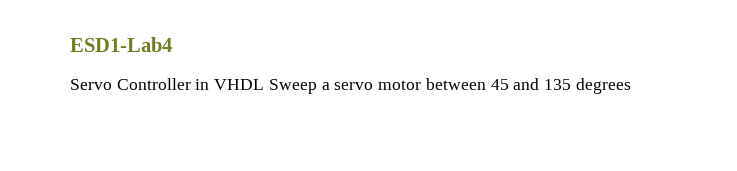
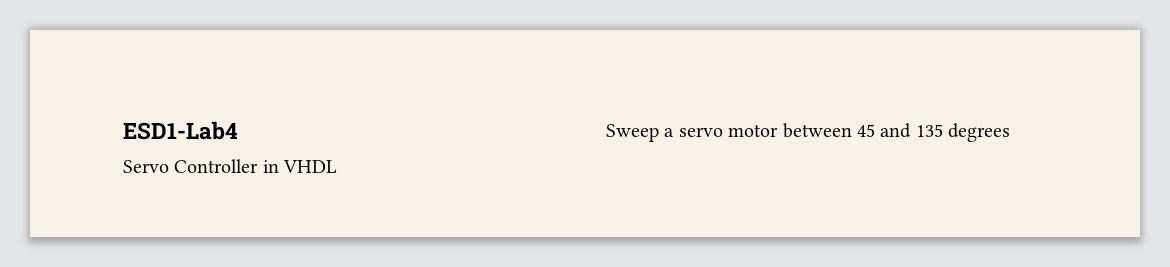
- Servo Controller in VHDL Sweep a servo motor between 45 and 135 degrees
+ Servo Controller in VHDL
+ Sweep a servo motor between 45 and 135 degrees

